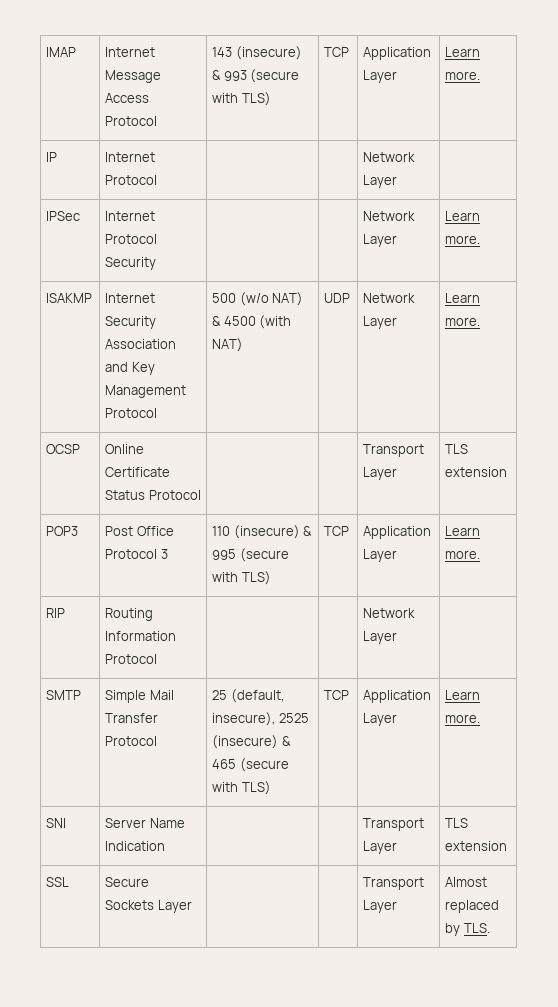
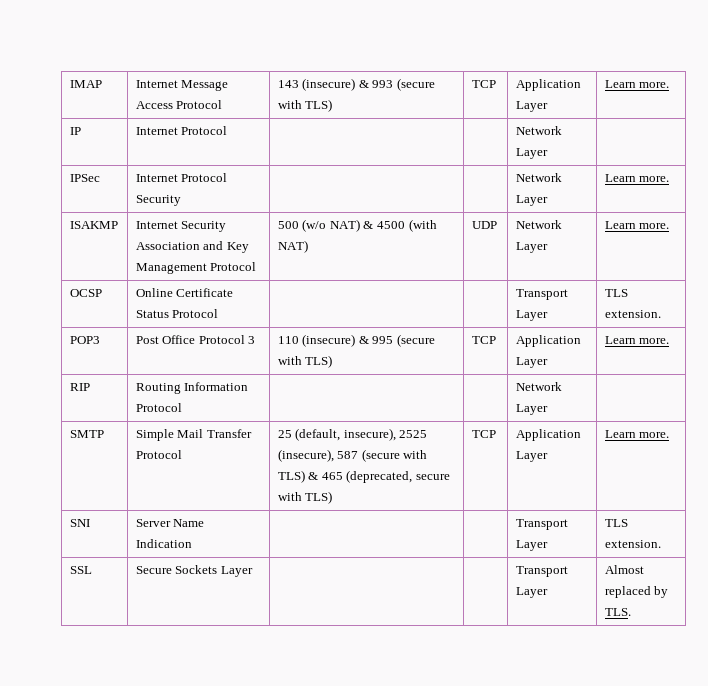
- OCSP | Online Certificate Status Protocol | | | Transport Layer | TLS extension
+ OCSP | Online Certificate Status Protocol | | | Transport Layer | TLS extension.
- SMTP | Simple Mail Transfer Protocol | 25 (default, insecure), 2525 (insecure) & 465 (secure with TLS) | TCP | Application Layer | Learn more.
+ SMTP | Simple Mail Transfer Protocol | 25 (default, insecure), 2525 (insecure), 587 (secure with TLS) & 465 (deprecated, secure with TLS) | TCP | Application Layer | Learn more.
- SNI | Server Name Indication | | | Transport Layer | TLS extension
+ SNI | Server Name Indication | | | Transport Layer | TLS extension.

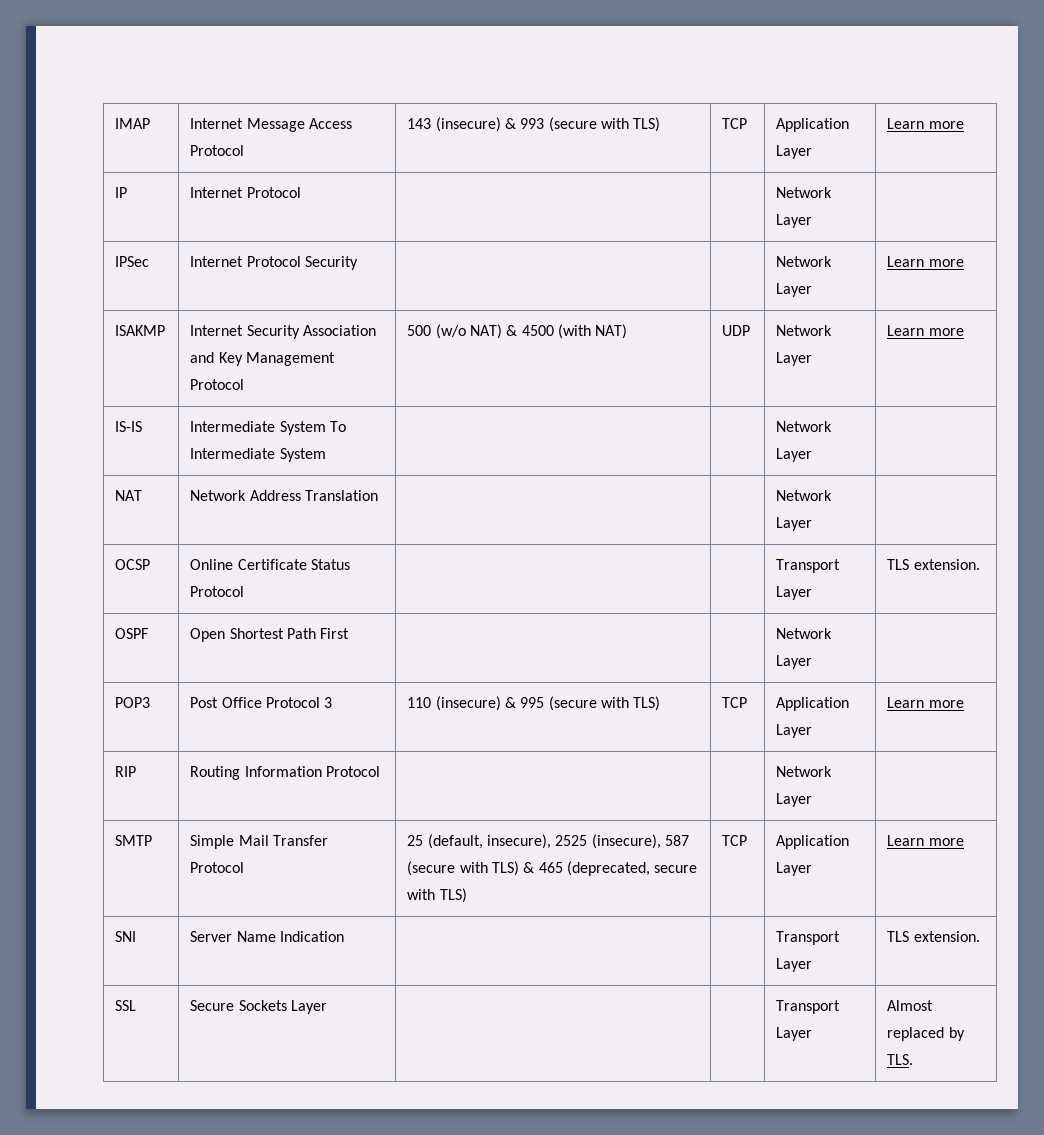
- IMAP | Internet Message Access Protocol | 143 (insecure) & 993 (secure with TLS) | TCP | Application Layer | Learn more.
+ IMAP | Internet Message Access Protocol | 143 (insecure) & 993 (secure with TLS) | TCP | Application Layer | Learn more
- IPSec | Internet Protocol Security | | | Network Layer | Learn more.
+ IPSec | Internet Protocol Security | | | Network Layer | Learn more
- ISAKMP | Internet Security Association and Key Management Protocol | 500 (w/o NAT) & 4500 (with NAT) | UDP | Network Layer | Learn more.
+ ISAKMP | Internet Security Association and Key Management Protocol | 500 (w/o NAT) & 4500 (with NAT) | UDP | Network Layer | Learn more
+ IS-IS | Intermediate System To Intermediate System | | | Network Layer |
+ NAT | Network Address Translation | | | Network Layer |
+ OSPF | Open Shortest Path First | | | Network Layer |
- POP3 | Post Office Protocol 3 | 110 (insecure) & 995 (secure with TLS) | TCP | Application Layer | Learn more.
+ POP3 | Post Office Protocol 3 | 110 (insecure) & 995 (secure with TLS) | TCP | Application Layer | Learn more
- SMTP | Simple Mail Transfer Protocol | 25 (default, insecure), 2525 (insecure), 587 (secure with TLS) & 465 (deprecated, secure with TLS) | TCP | Application Layer | Learn more.
+ SMTP | Simple Mail Transfer Protocol | 25 (default, insecure), 2525 (insecure), 587 (secure with TLS) & 465 (deprecated, secure with TLS) | TCP | Application Layer | Learn more

